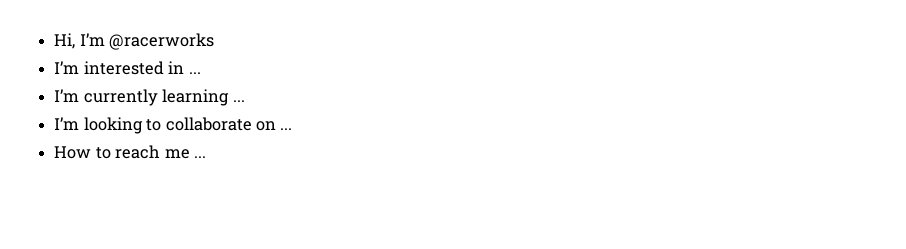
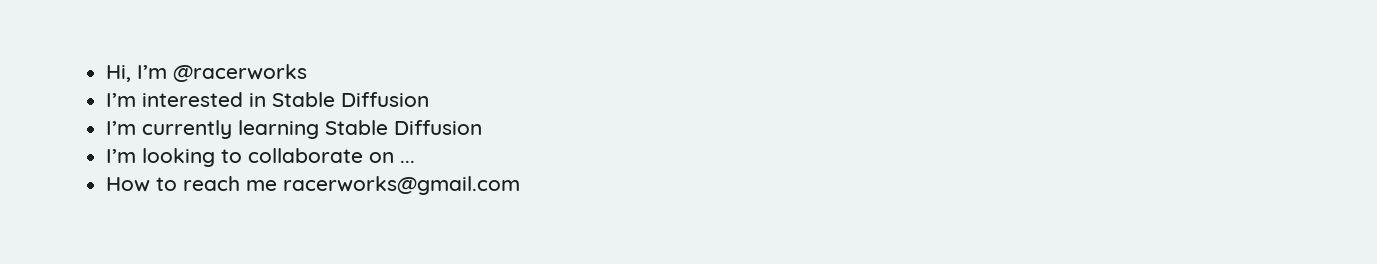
- I’m interested in ...
+ I’m interested in Stable Diffusion
- I’m currently learning ...
+ I’m currently learning Stable Diffusion
- How to reach me ...
+ How to reach me racerworks@gmail.com

